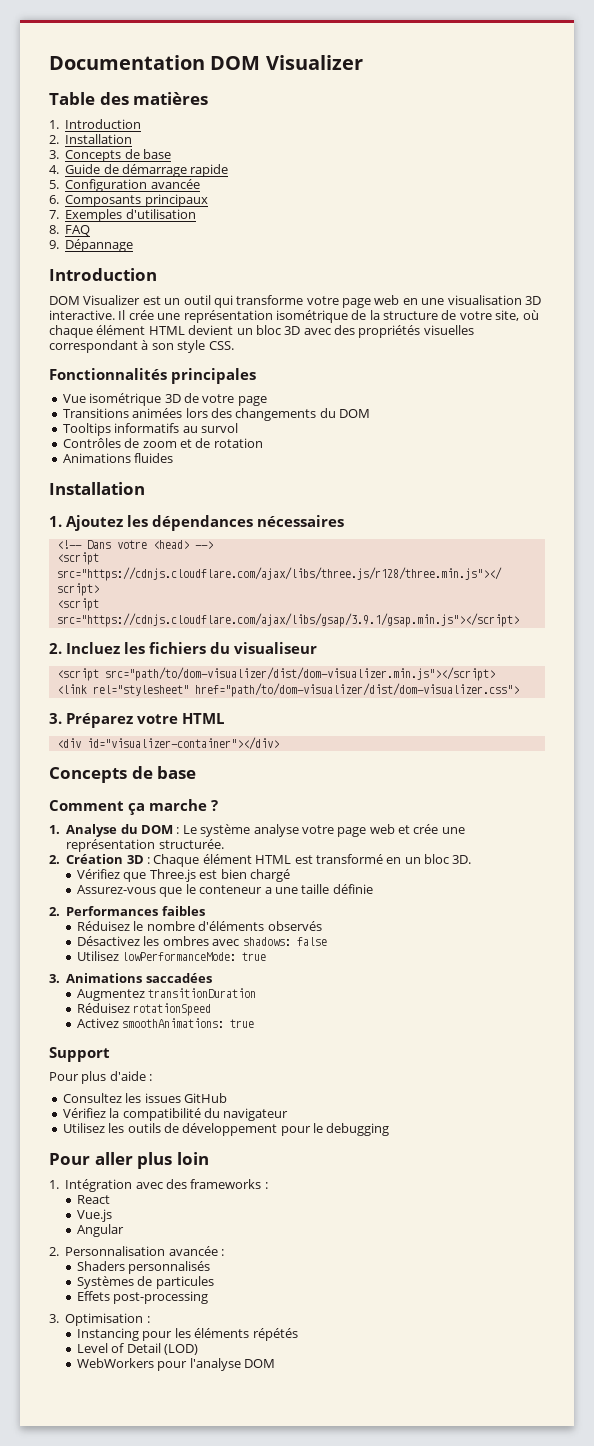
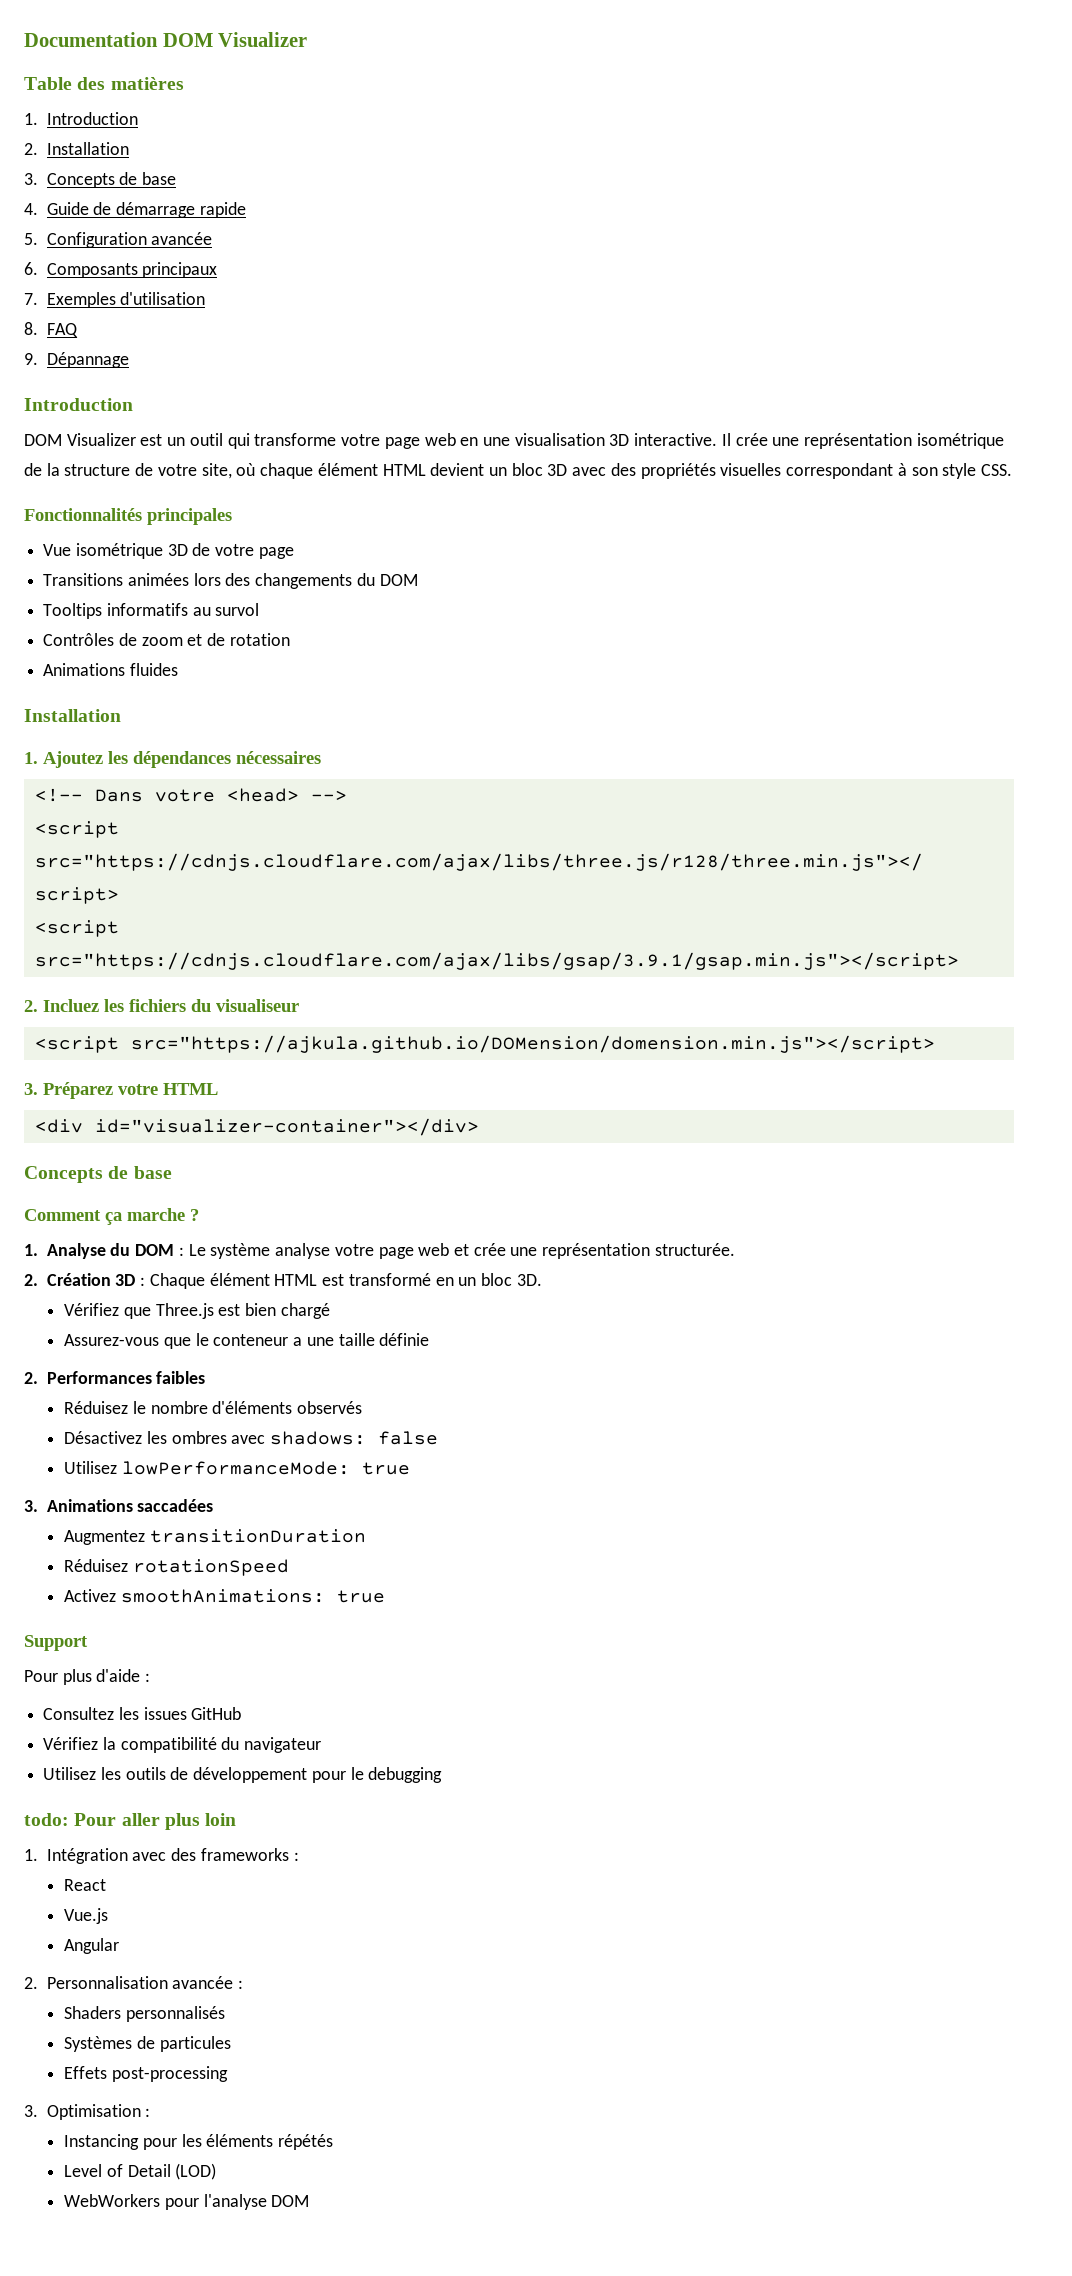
- <script src="path/to/dom-visualizer/dist/dom-visualizer.min.js"></script>
- <link rel="stylesheet" href="path/to/dom-visualizer/dist/dom-visualizer.css">
+ <script src="https://ajkula.github.io/DOMension/domension.min.js"></script>
- Pour aller plus loin
+ todo: Pour aller plus loin

